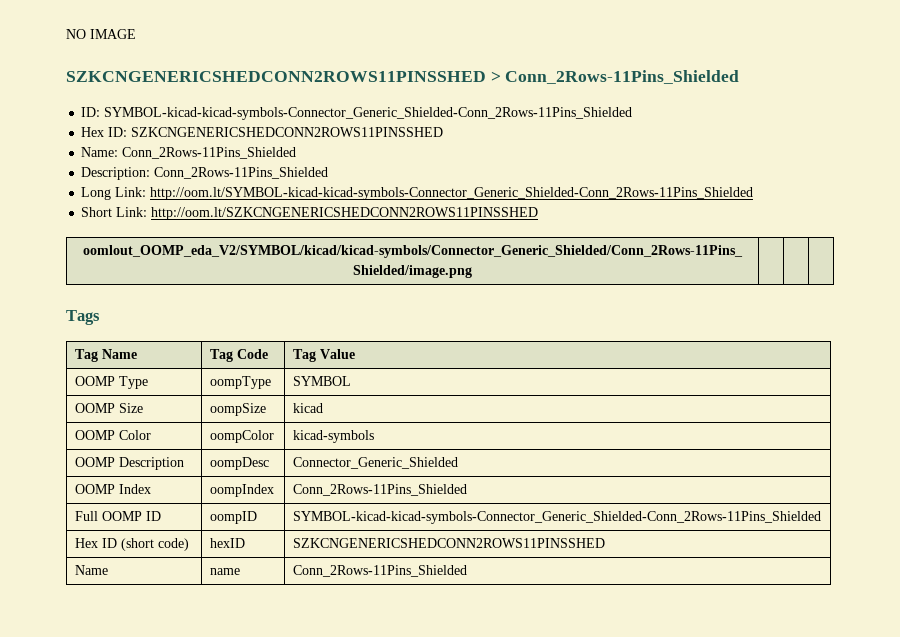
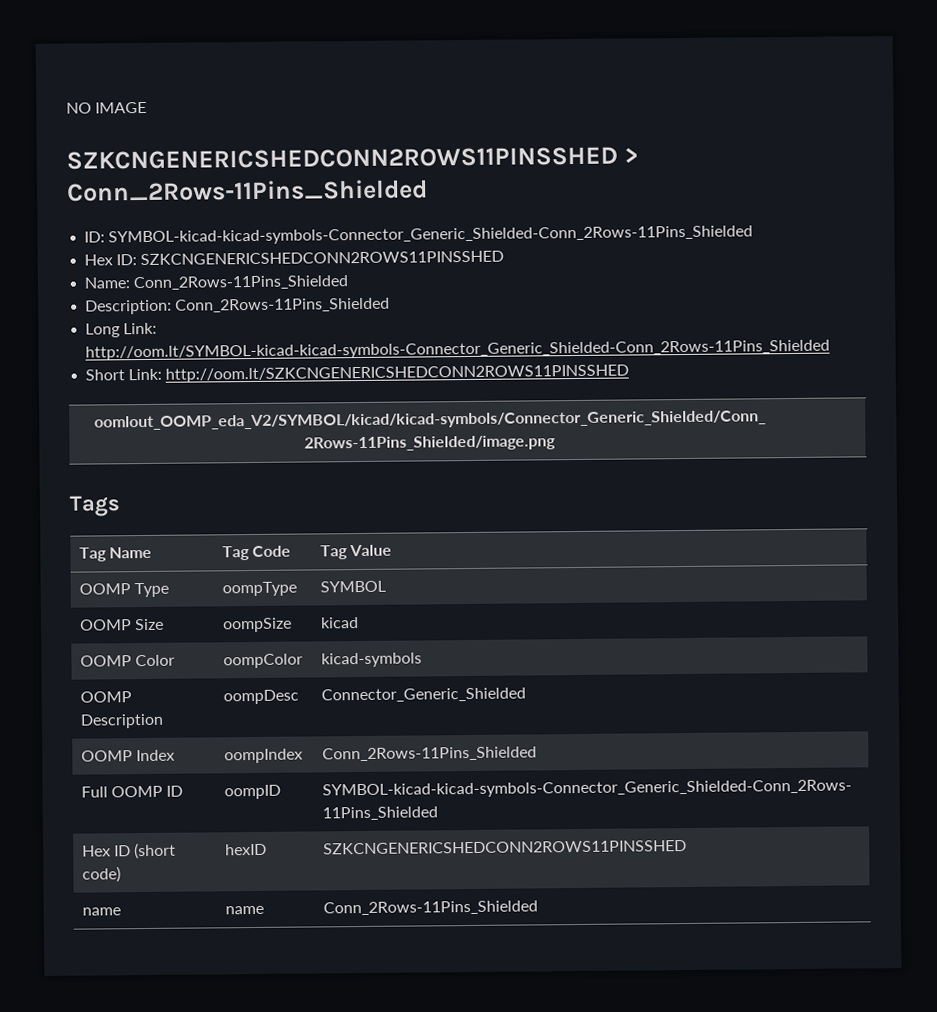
- Name | name | Conn_2Rows-11Pins_Shielded
+ name | name | Conn_2Rows-11Pins_Shielded

